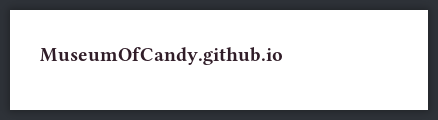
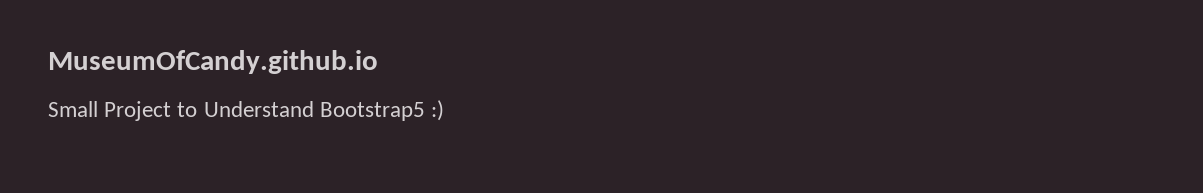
+ Small Project to Understand Bootstrap5 :)

